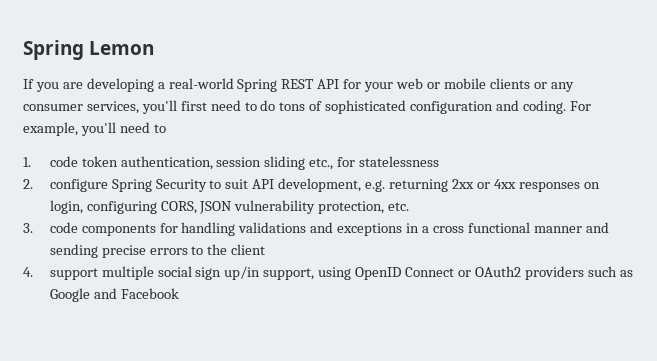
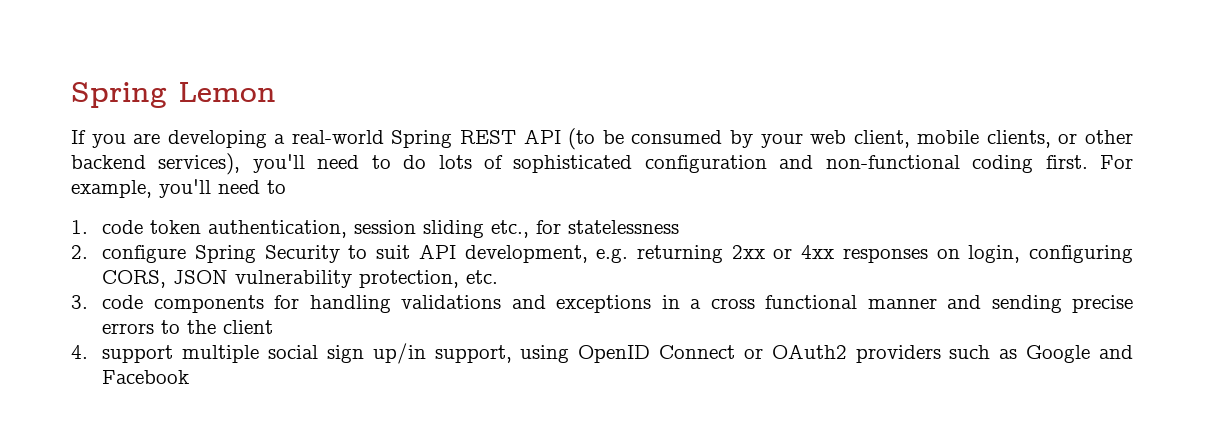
- If you are developing a real-world Spring REST API for your web or mobile clients or any consumer services, you'll first need to do tons of sophisticated configuration and coding.
+ If you are developing a real-world Spring REST API (to be consumed by your web client, mobile clients, or other backend services), you'll need to do lots of sophisticated configuration and non-functional coding first.

